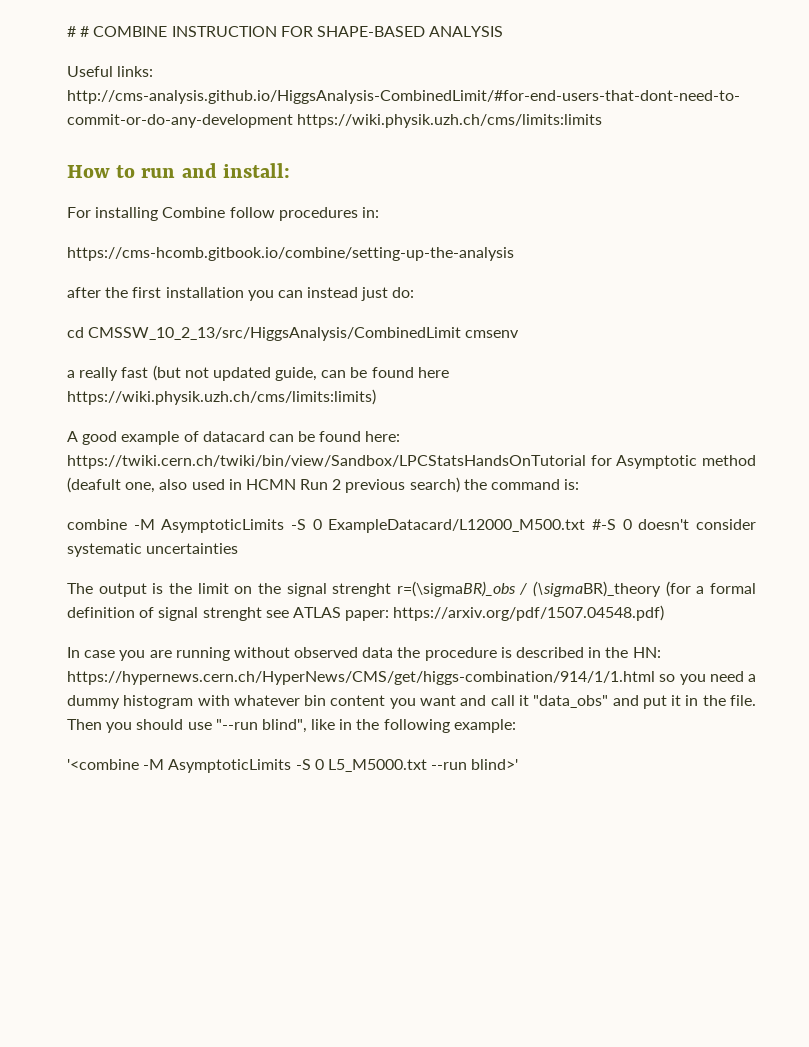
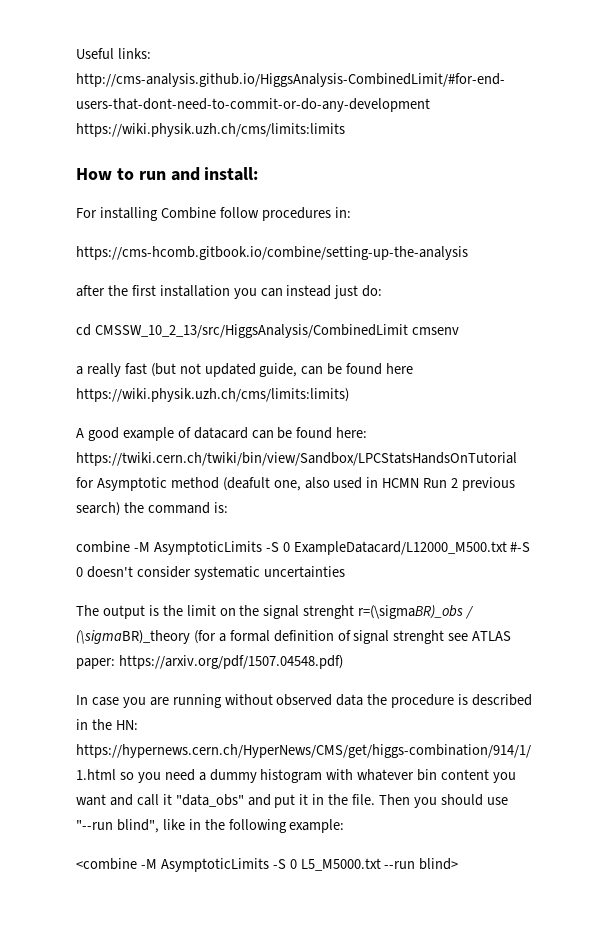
- # # COMBINE INSTRUCTION FOR SHAPE-BASED ANALYSIS
- '<combine -M AsymptoticLimits -S 0 L5_M5000.txt --run blind>'
+ <combine -M AsymptoticLimits -S 0 L5_M5000.txt --run blind>

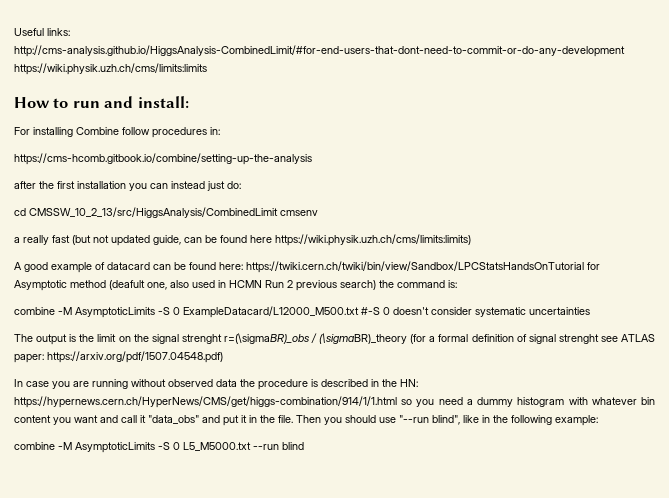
- <combine -M AsymptoticLimits -S 0 L5_M5000.txt --run blind>
+ combine -M AsymptoticLimits -S 0 L5_M5000.txt --run blind

